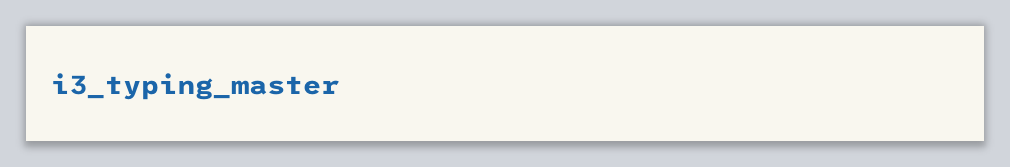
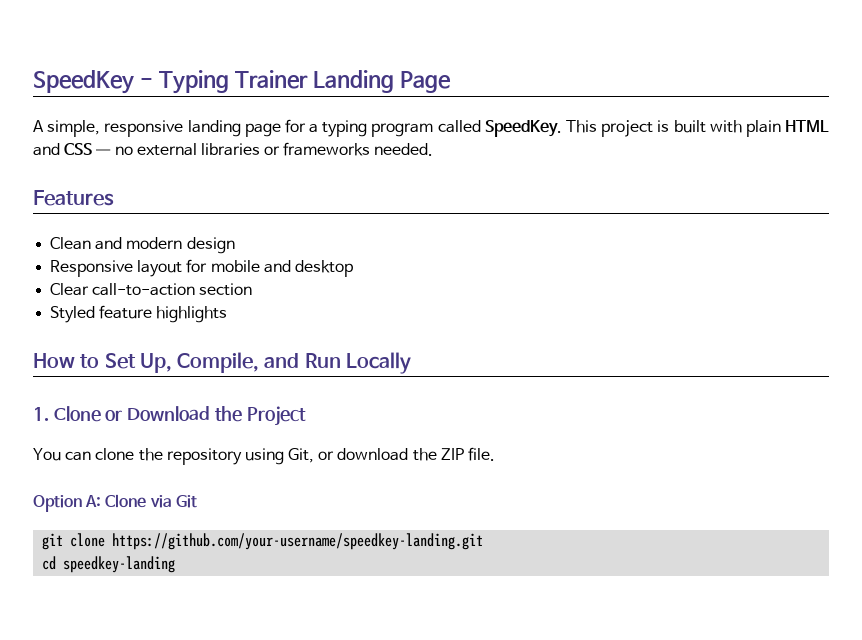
- i3_typing_master
+ SpeedKey - Typing Trainer Landing Page
+ A simple, responsive landing page for a typing program called SpeedKey. This project is built with plain HTML and CSS — no external libraries or frameworks needed.
+ Features
+ Clean and modern design
+ Responsive layout for mobile and desktop
+ Clear call-to-action section
+ Styled feature highlights
+ How to Set Up, Compile, and Run Locally
+ 1. Clone or Download the Project
+ You can clone the repository using Git, or download the ZIP file.
+ Option A: Clone via Git
+ git clone https://github.com/your-username/speedkey-landing.git
+ cd speedkey-landing

